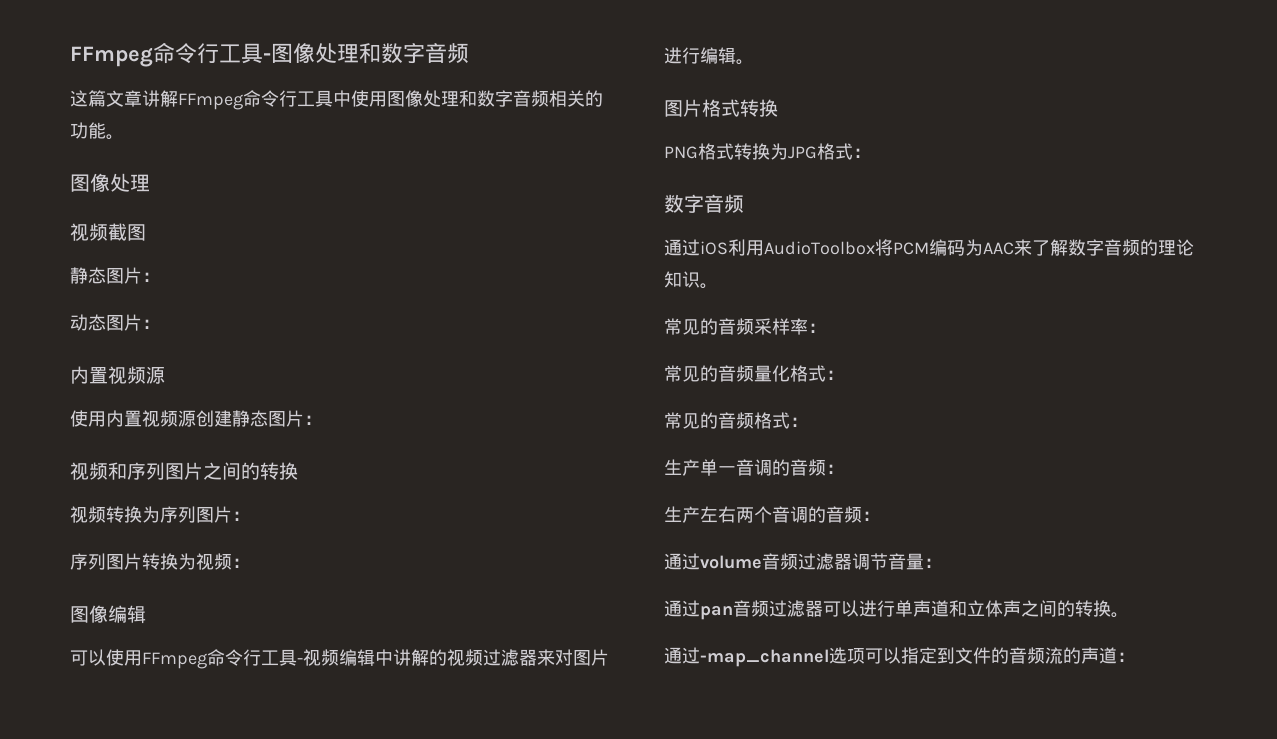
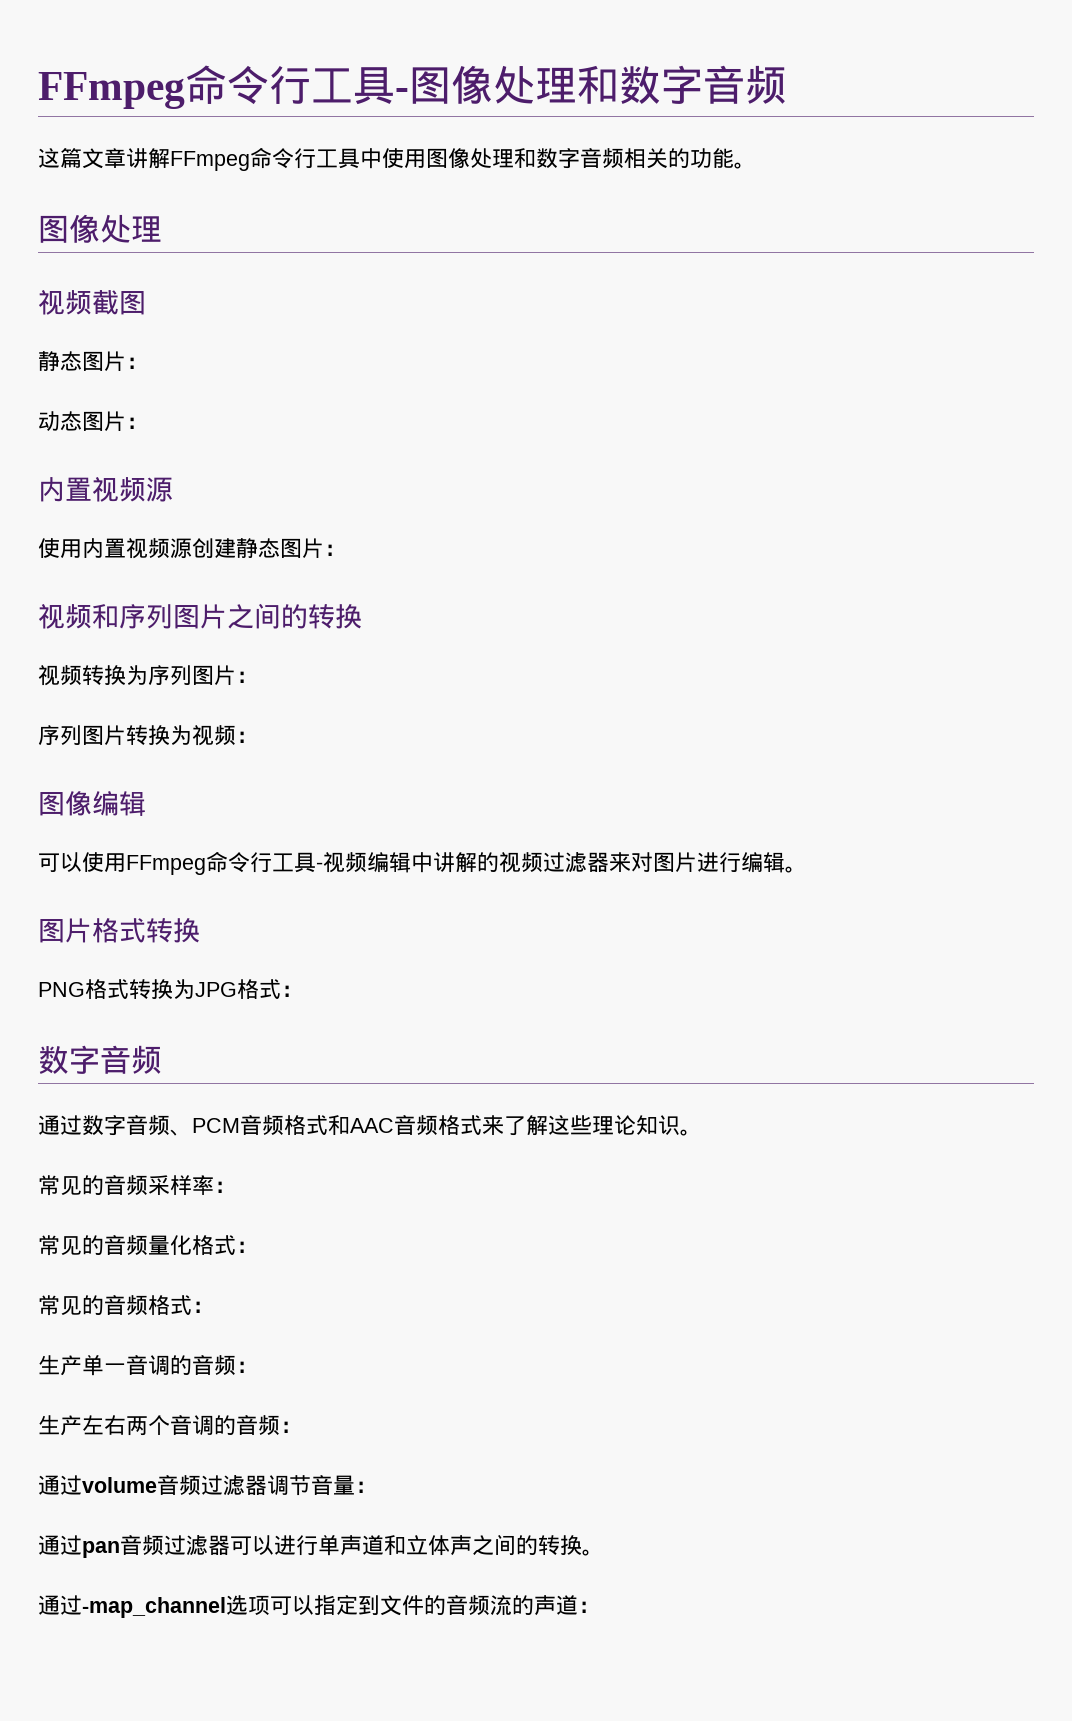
- 通过iOS利用AudioToolbox将PCM编码为AAC来了解数字音频的理论知识。
+ 通过数字音频、PCM音频格式和AAC音频格式来了解这些理论知识。

